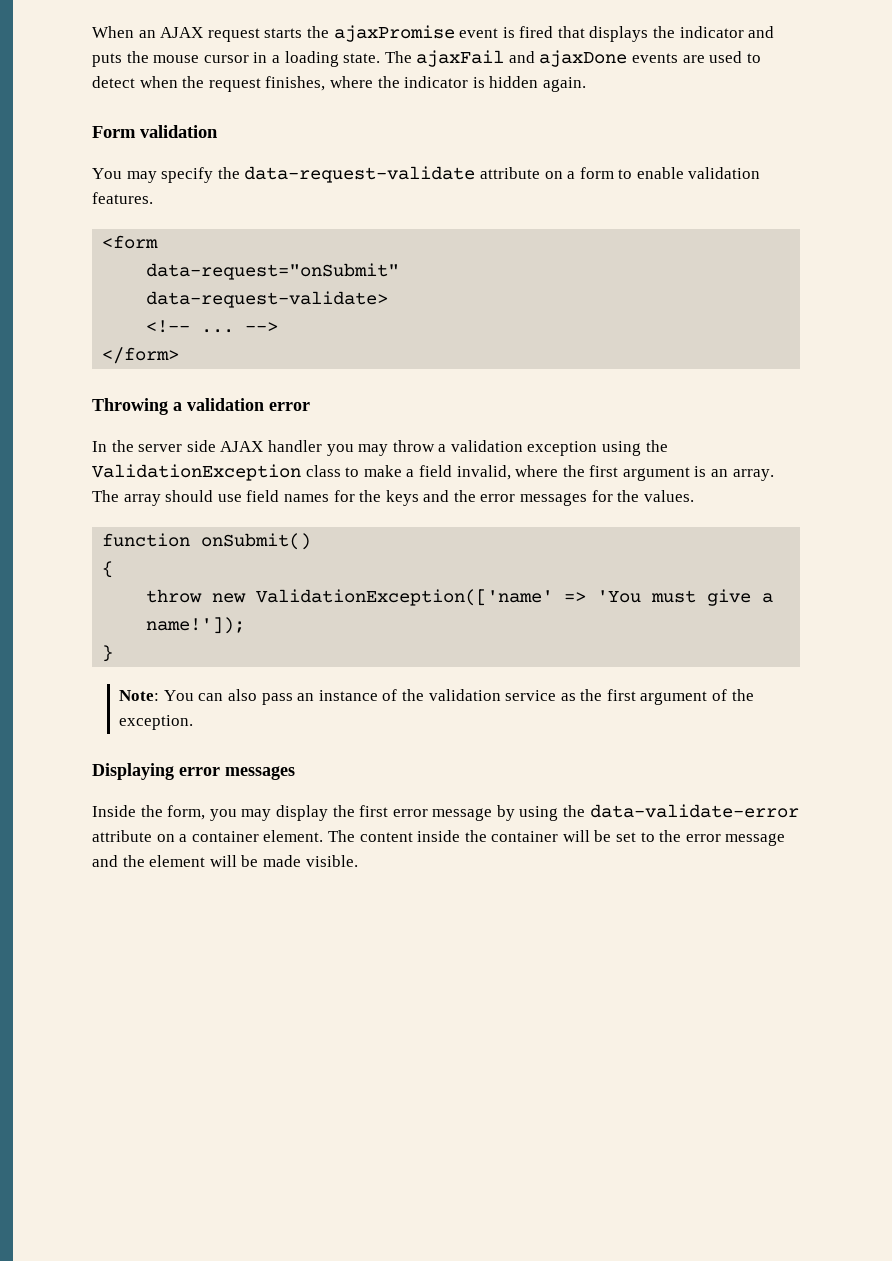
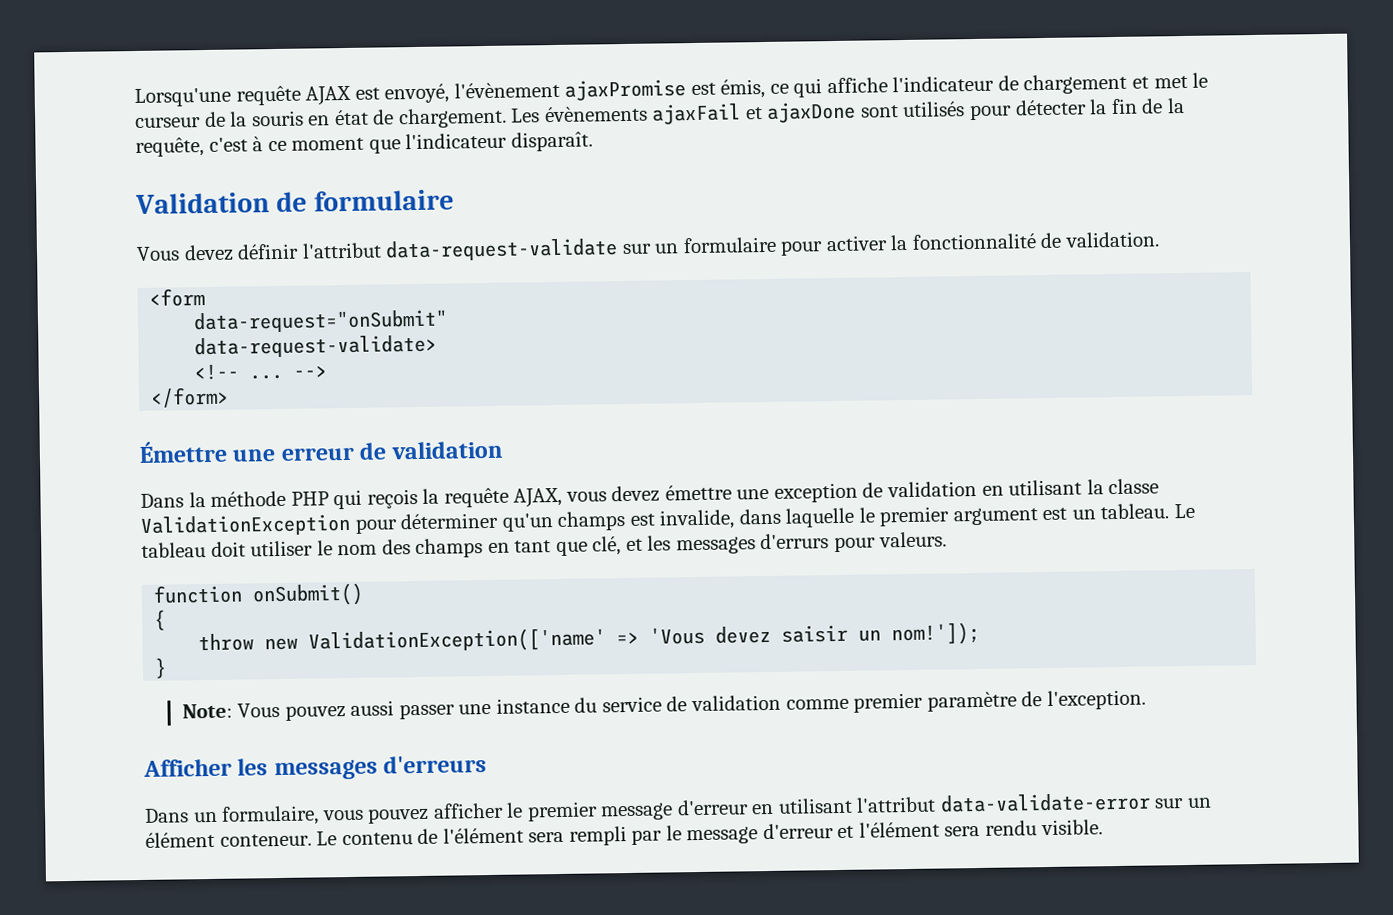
- When an AJAX request starts the ajaxPromise event is fired that displays the indicator and puts the mouse cursor in a loading state. The ajaxFail and ajaxDone events are used to detect when the request finishes, where the indicator is hidden again.
- Form validation
- You may specify the data-request-validate attribute on a form to enable validation features.
+ Lorsqu'une requête AJAX est envoyé, l'évènement ajaxPromise est émis, ce qui affiche l'indicateur de chargement et met le curseur de la souris en état de chargement. Les évènements ajaxFail et ajaxDone sont utilisés pour détecter la fin de la requête, c'est à ce moment que l'indicateur disparaît.
+ Validation de formulaire
+ Vous devez définir l'attribut data-request-validate sur un formulaire pour activer la fonctionnalité de validation.
- Throwing a validation error
- In the server side AJAX handler you may throw a validation exception using the ValidationException class to make a field invalid, where the first argument is an array. The array should use field names for the keys and the error messages for the values.
+ Émettre une erreur de validation
+ Dans la méthode PHP qui reçois la requête AJAX, vous devez émettre une exception de validation en utilisant la classe ValidationException pour déterminer qu'un champs est invalide, dans laquelle le premier argument est un tableau. Le tableau doit utiliser le nom des champs en tant que clé, et les messages d'errurs pour valeurs.
- throw new ValidationException(['name' => 'You must give a name!']);
+ throw new ValidationException(['name' => 'Vous devez saisir un nom!']);
  }
- Note: You can also pass an instance of the validation service as the first argument of the exception.
- Displaying error messages
- Inside the form, you may display the first error message by using the data-validate-error attribute on a container element. The content inside the container will be set to the error message and the element will be made visible.
+ Note: Vous pouvez aussi passer une instance du service de validation comme premier paramètre de l'exception.
+ Afficher les messages d'erreurs
+ Dans un formulaire, vous pouvez afficher le premier message d'erreur en utilisant l'attribut data-validate-error sur un élément conteneur. Le contenu de l'élément sera rempli par le message d'erreur et l'élément sera rendu visible.

